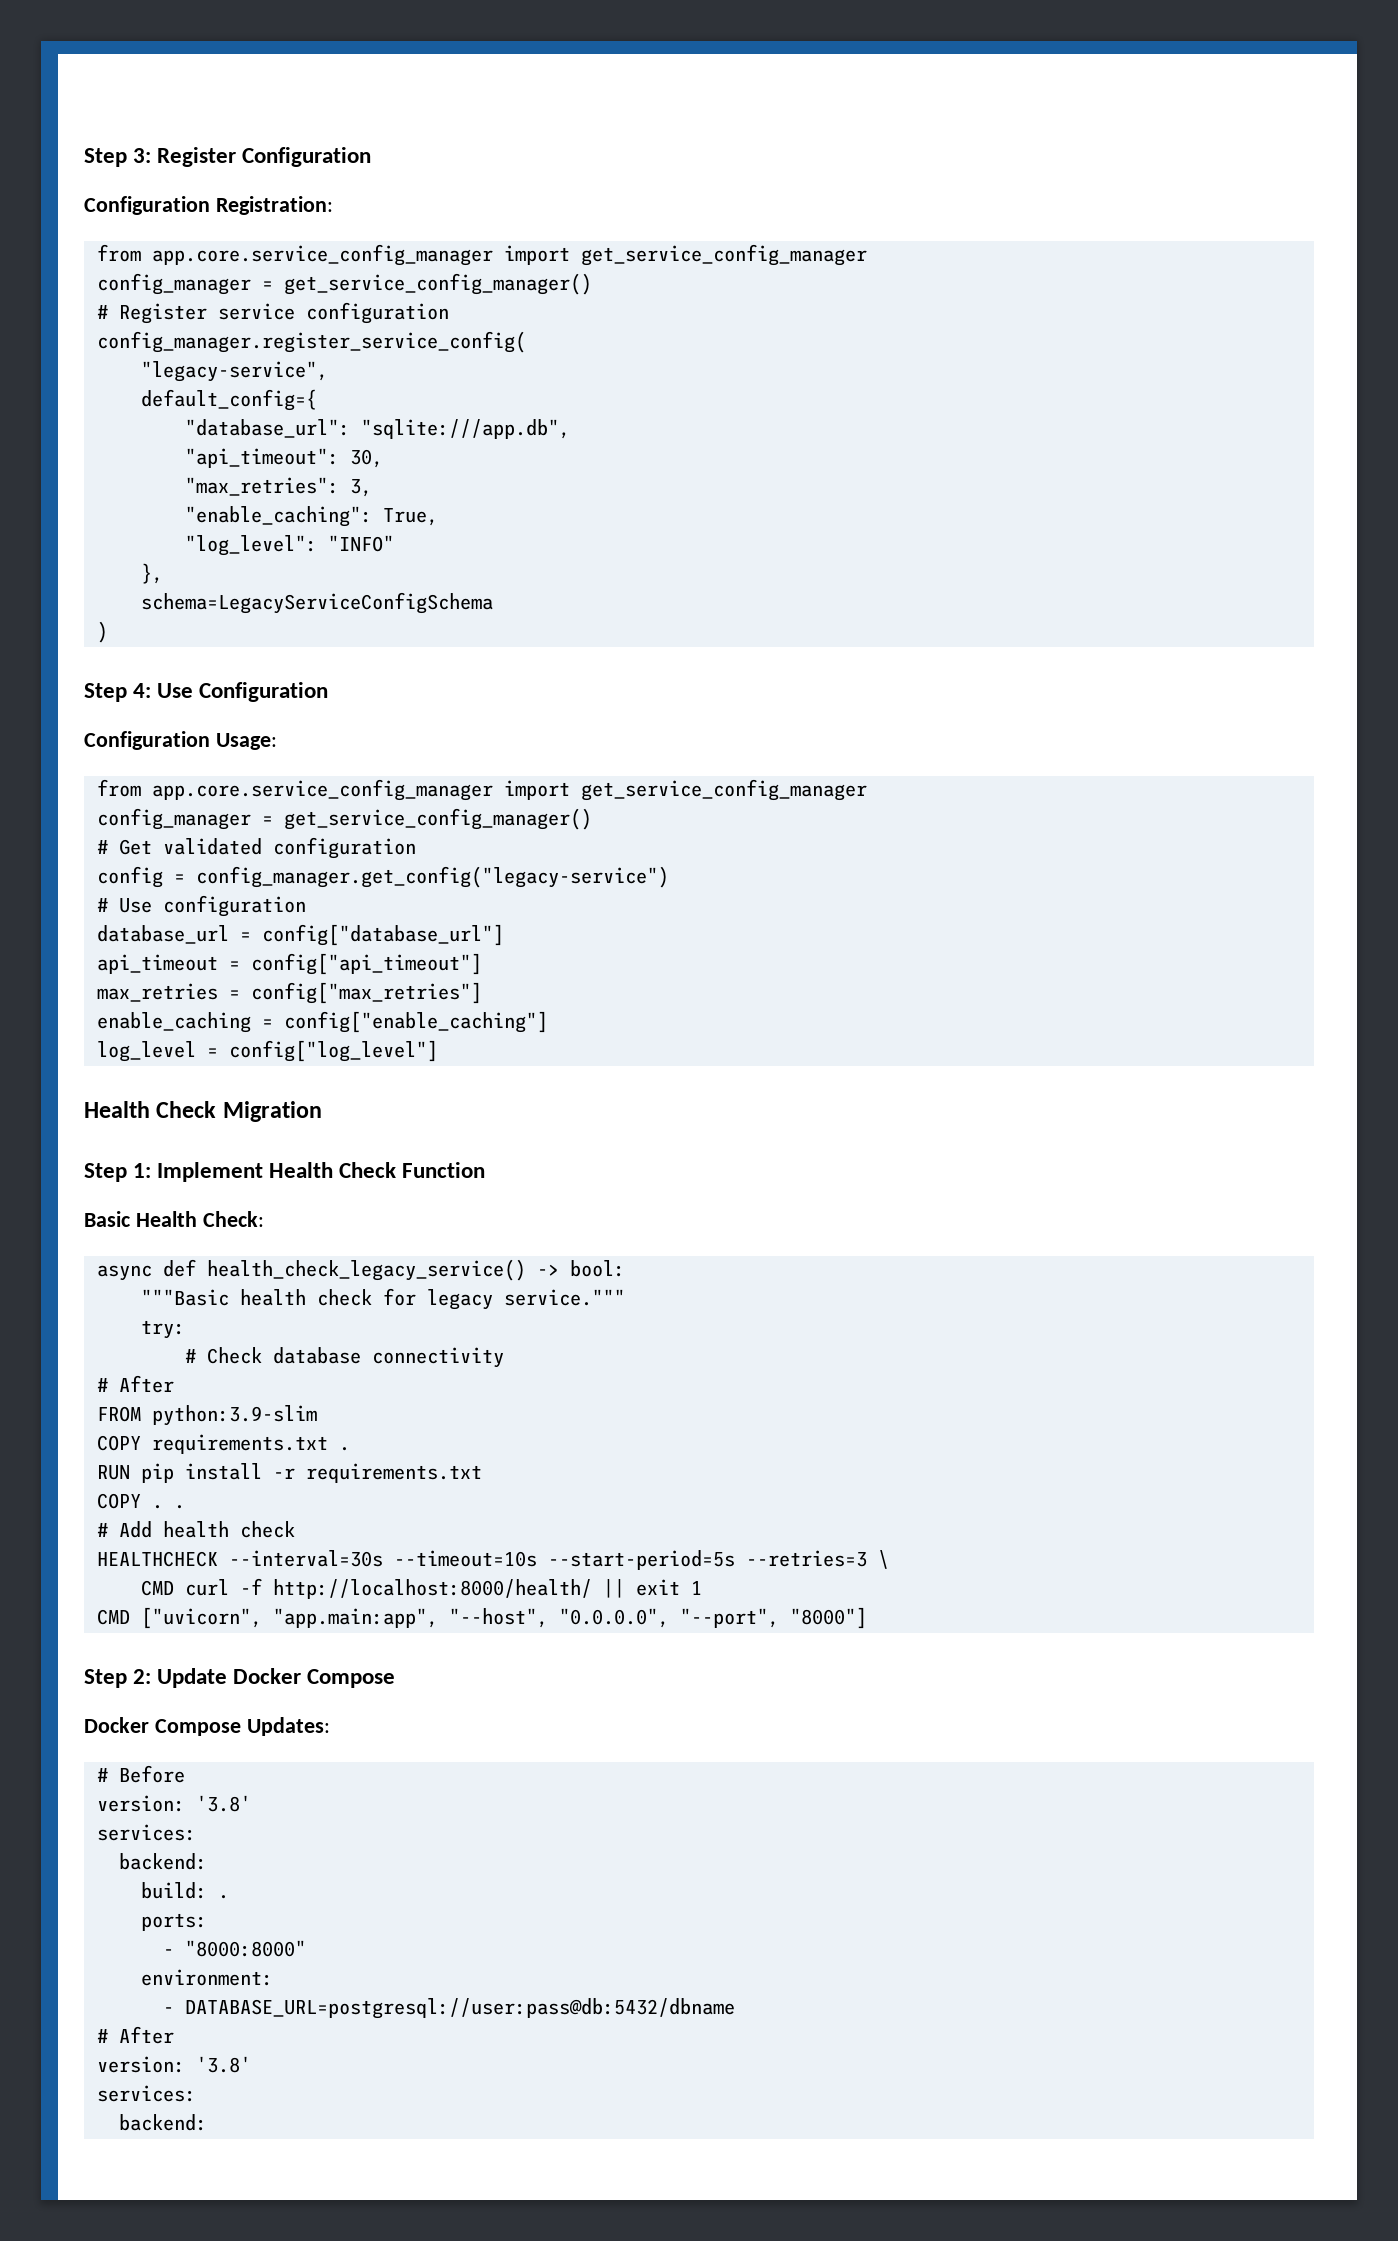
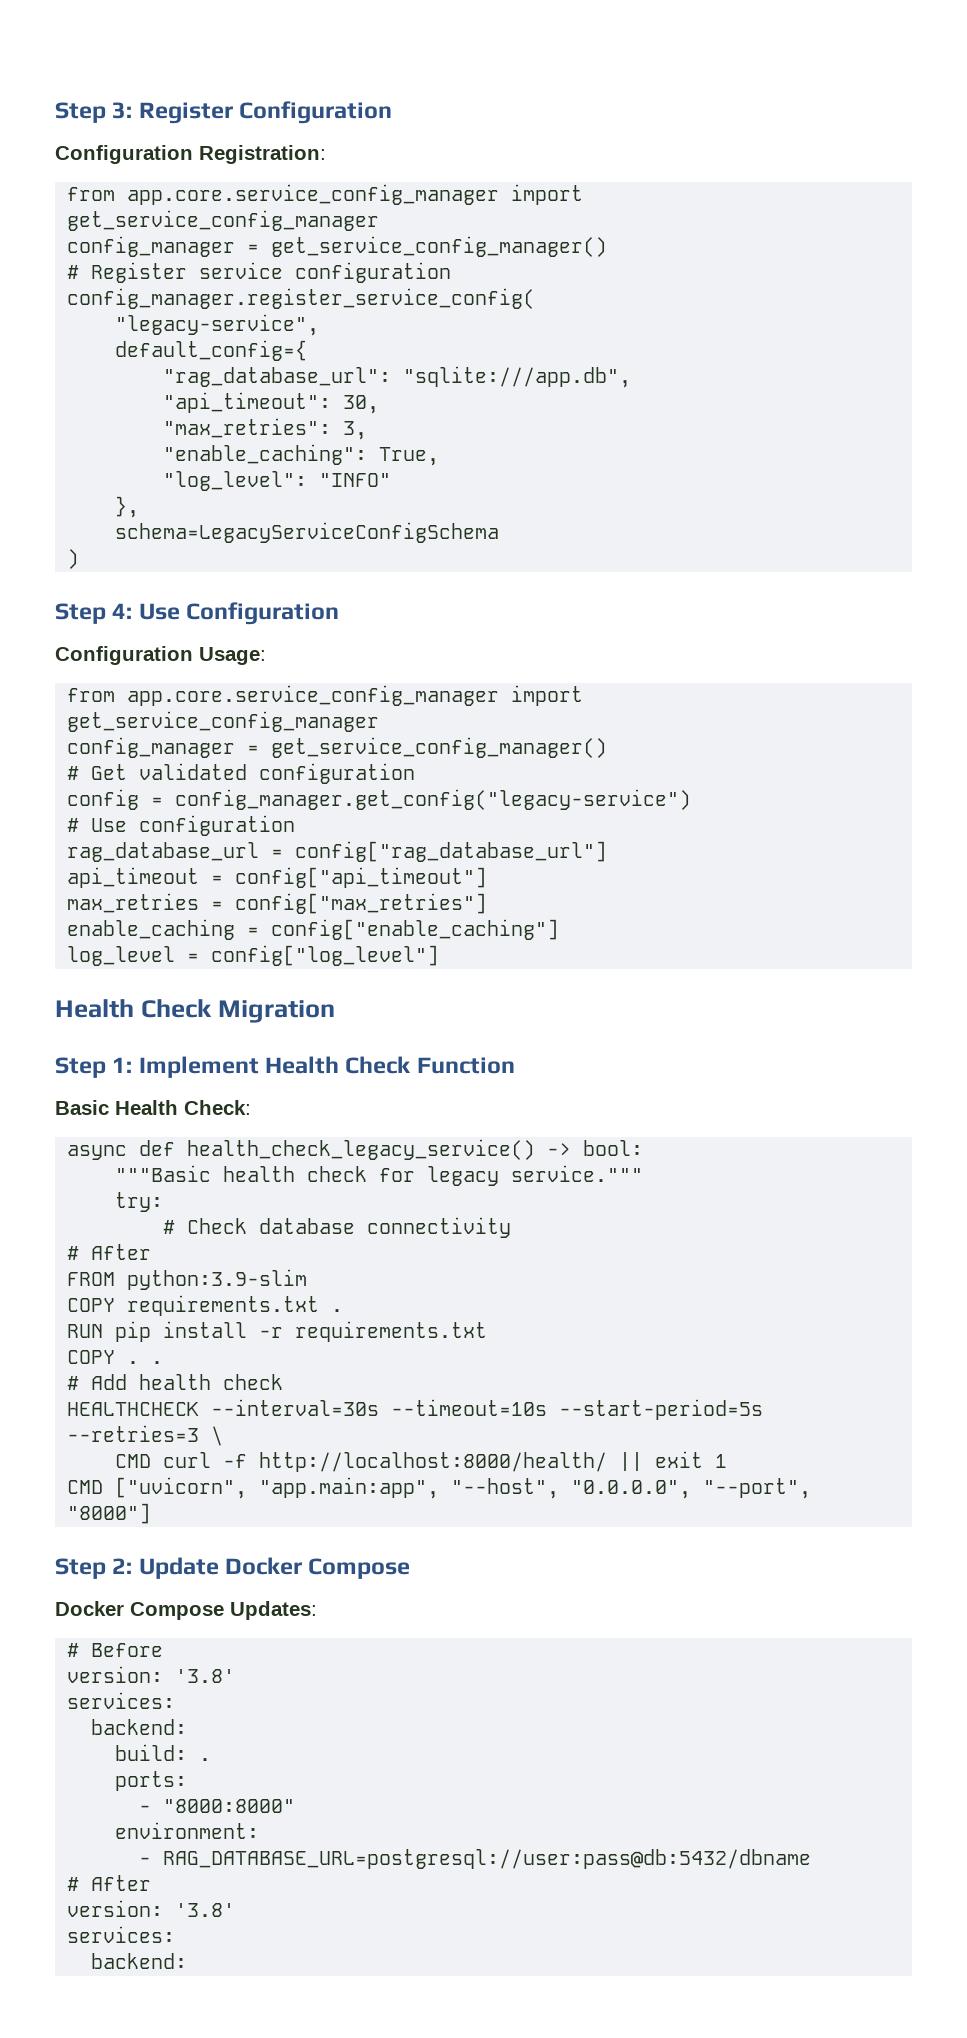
- "database_url": "sqlite:///app.db",
+ "rag_database_url": "sqlite:///app.db",
- database_url = config["database_url"]
+ rag_database_url = config["rag_database_url"]
- - DATABASE_URL=postgresql://user:pass@db:5432/dbname
+ - RAG_DATABASE_URL=postgresql://user:pass@db:5432/dbname

